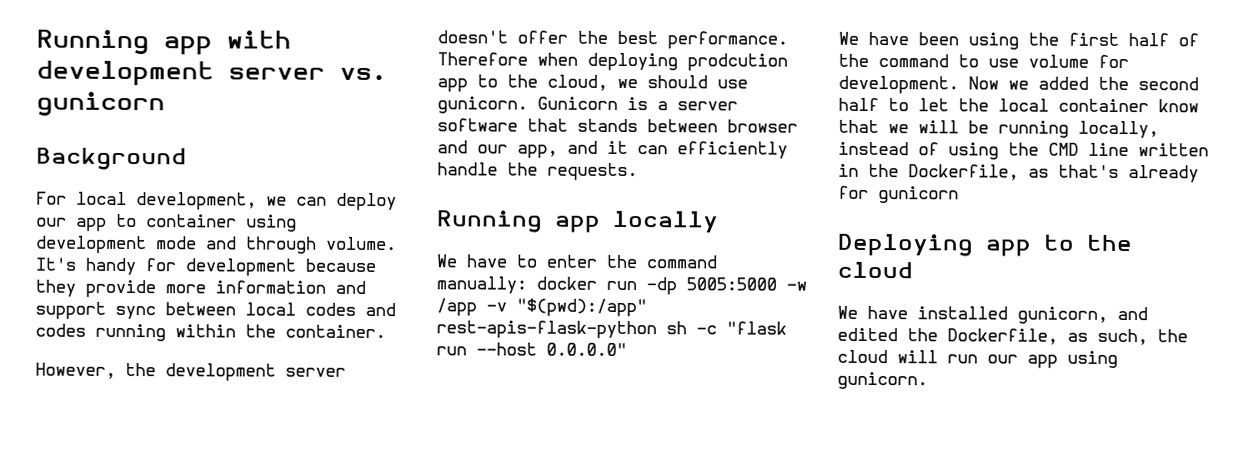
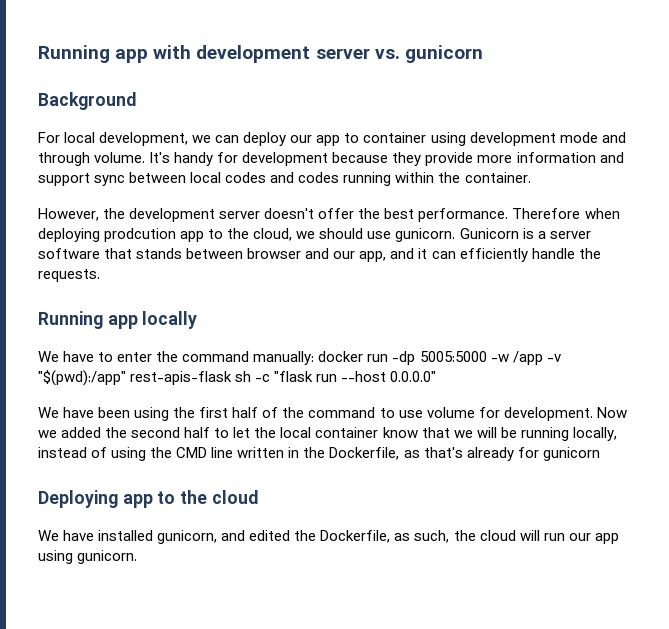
- We have to enter the command manually: docker run -dp 5005:5000 -w /app -v "$(pwd):/app" rest-apis-flask-python sh -c "flask run --host 0.0.0.0"
+ We have to enter the command manually: docker run -dp 5005:5000 -w /app -v "$(pwd):/app" rest-apis-flask sh -c "flask run --host 0.0.0.0"

